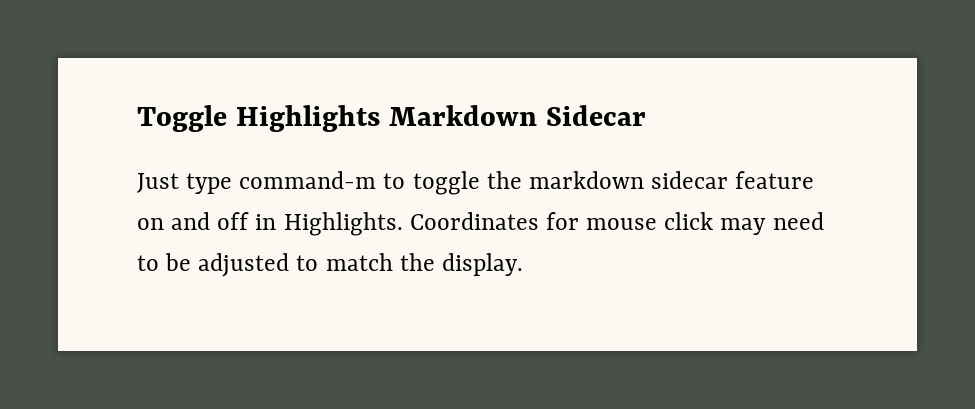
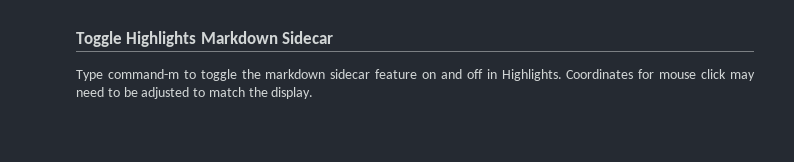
- Just type command-m to toggle the markdown sidecar feature on and off in Highlights.
+ Type command-m to toggle the markdown sidecar feature on and off in Highlights.

